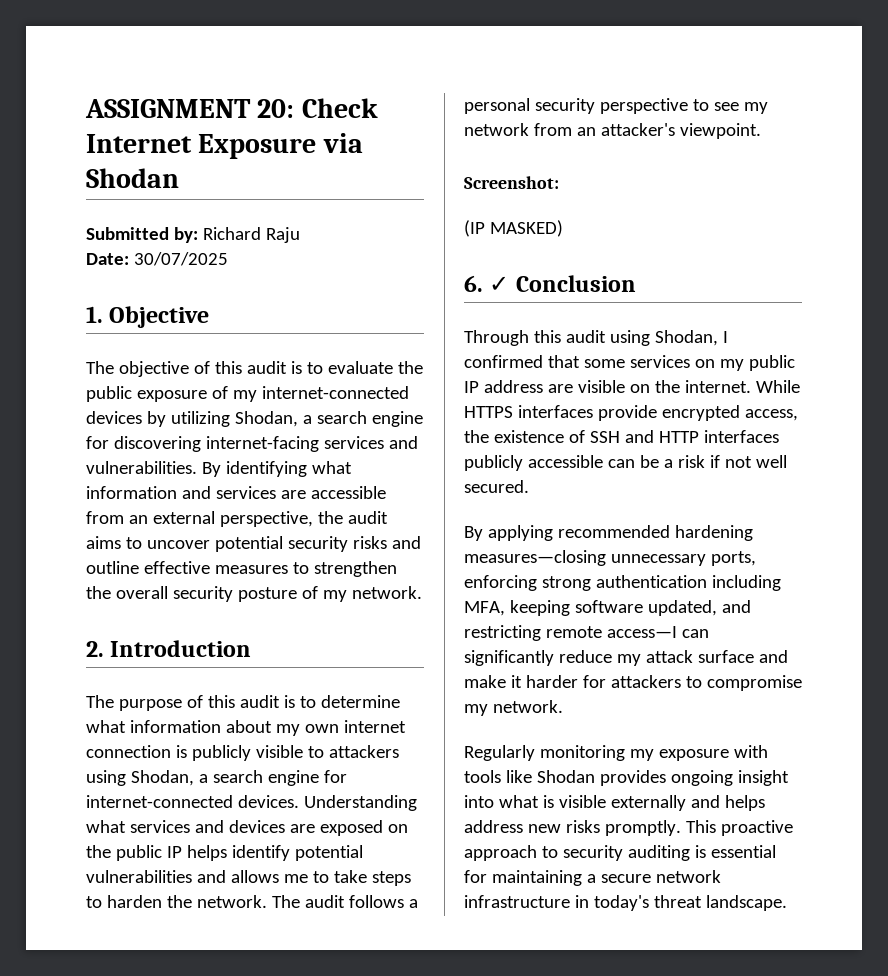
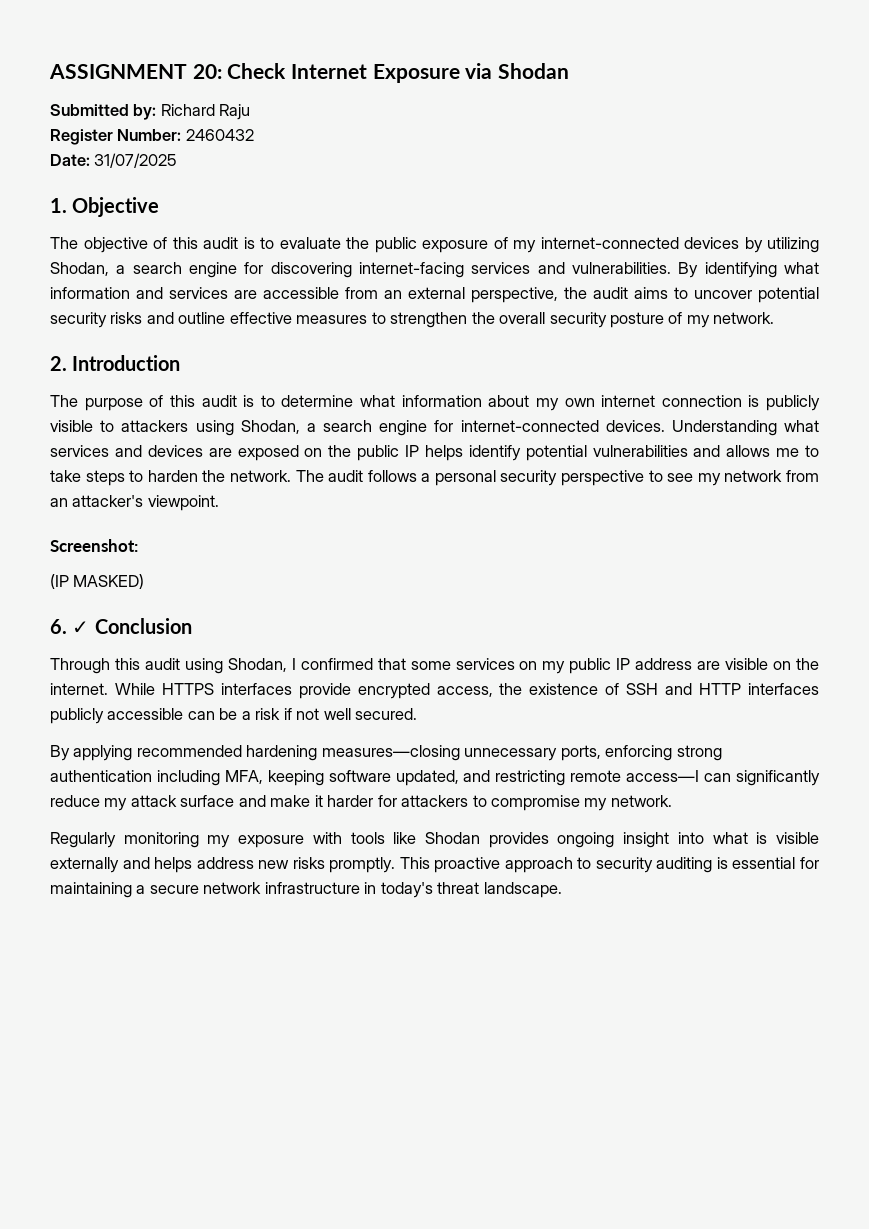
+ Register Number: 2460432
- Date: 30/07/2025
+ Date: 31/07/2025

